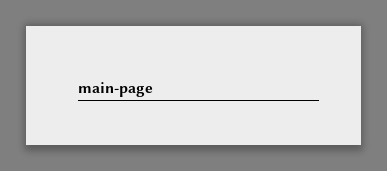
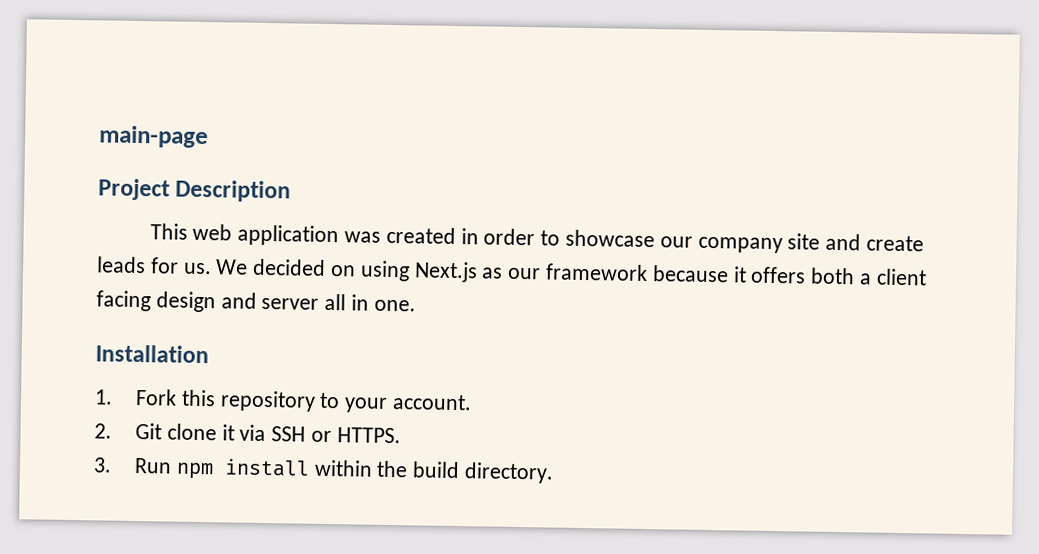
+ Project Description
+ This web application was created in order to showcase our company site and create leads for us. We decided on using Next.js as our framework because it offers both a client facing design and server all in one.
+ Installation
+ 1. Fork this repository to your account.
+ 2. Git clone it via SSH or HTTPS.
+ 3. Run npm install within the build directory.

